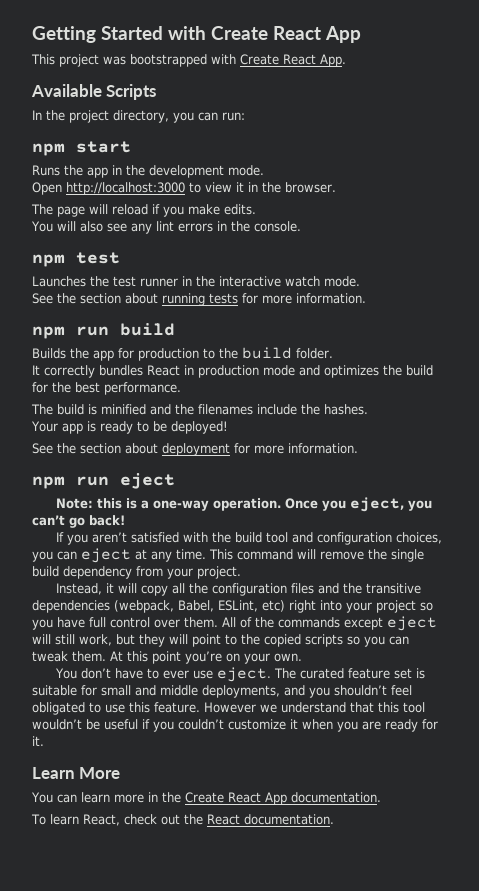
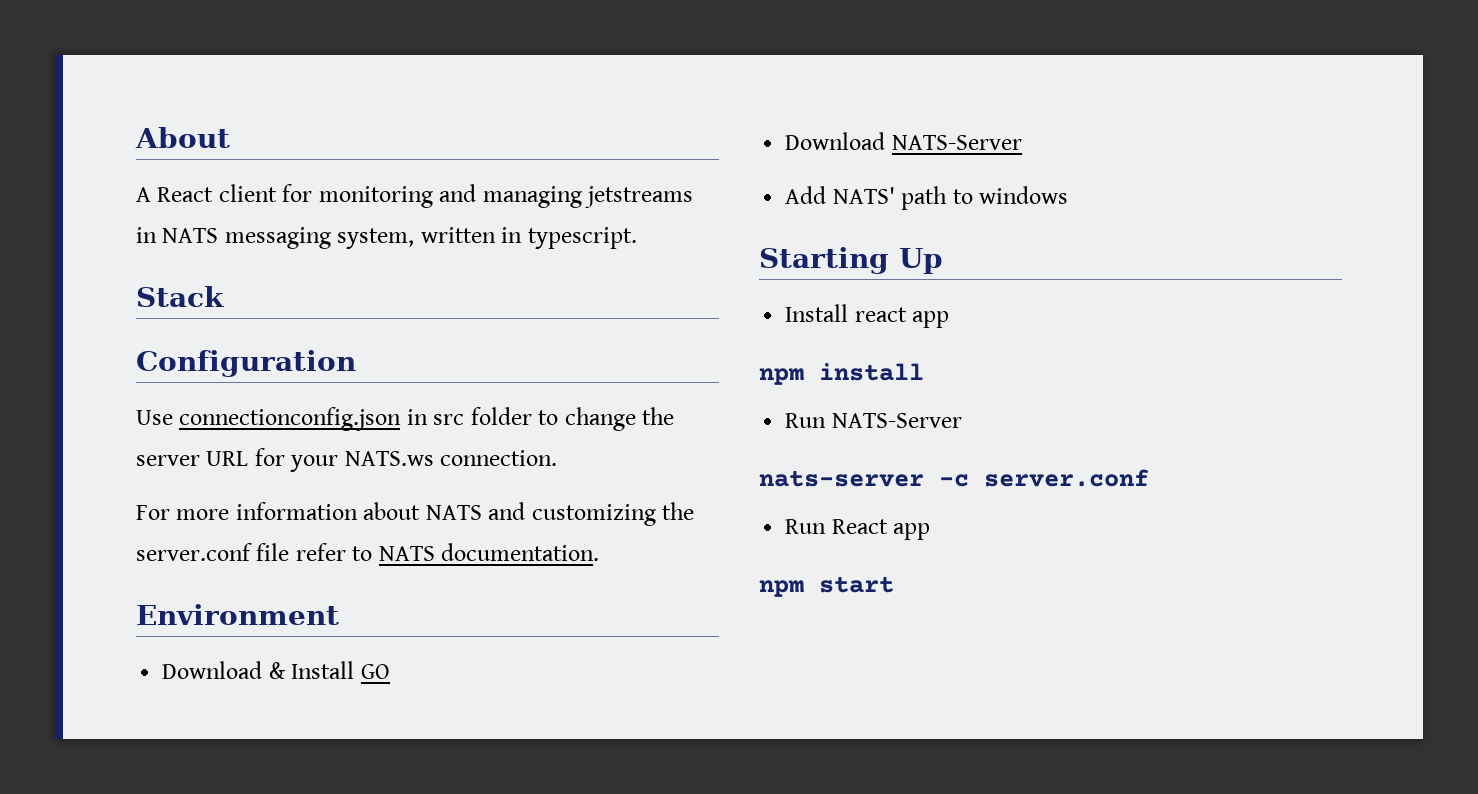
- Getting Started with Create React App
- This project was bootstrapped with Create React App.
- Available Scripts
- In the project directory, you can run:
+ About
+ A React client for monitoring and managing jetstreams in NATS messaging system, written in typescript.
+ Stack
+ Configuration
+ Use connectionconfig.json in src folder to change the server URL for your NATS.ws connection.
+ For more information about NATS and customizing the server.conf file refer to NATS documentation.
+ Environment
+ Download & Install GO
+ Download NATS-Server
+ Add NATS' path to windows
+ Starting Up
+ Install react app
+ npm install
+ Run NATS-Server
+ nats-server -c server.conf
+ Run React app
  npm start
- Runs the app in the development mode.
- Open http://localhost:3000 to view it in the browser.
- The page will reload if you make edits.
- You will also see any lint errors in the console.
- npm test
- Launches the test runner in the interactive watch mode.
- See the section about running tests for more information.
- npm run build
- Builds the app for production to the build folder.
- It correctly bundles React in production mode and optimizes the build for the best performance.
- The build is minified and the filenames include the hashes.
- Your app is ready to be deployed!
- See the section about deployment for more information.
- npm run eject
- Note: this is a one-way operation. Once you eject, you can’t go back!
- If you aren’t satisfied with the build tool and configuration choices, you can eject at any time. This command will remove the single build dependency from your project.
- Instead, it will copy all the configuration files and the transitive dependencies (webpack, Babel, ESLint, etc) right into your project so you have full control over them. All of the commands except eject will still work, but they will point to the copied scripts so you can tweak them. At this point you’re on your own.
- You don’t have to ever use eject. The curated feature set is suitable for small and middle deployments, and you shouldn’t feel obligated to use this feature. However we understand that this tool wouldn’t be useful if you couldn’t customize it when you are ready for it.
- Learn More
- You can learn more in the Create React App documentation.
- To learn React, check out the React documentation.

